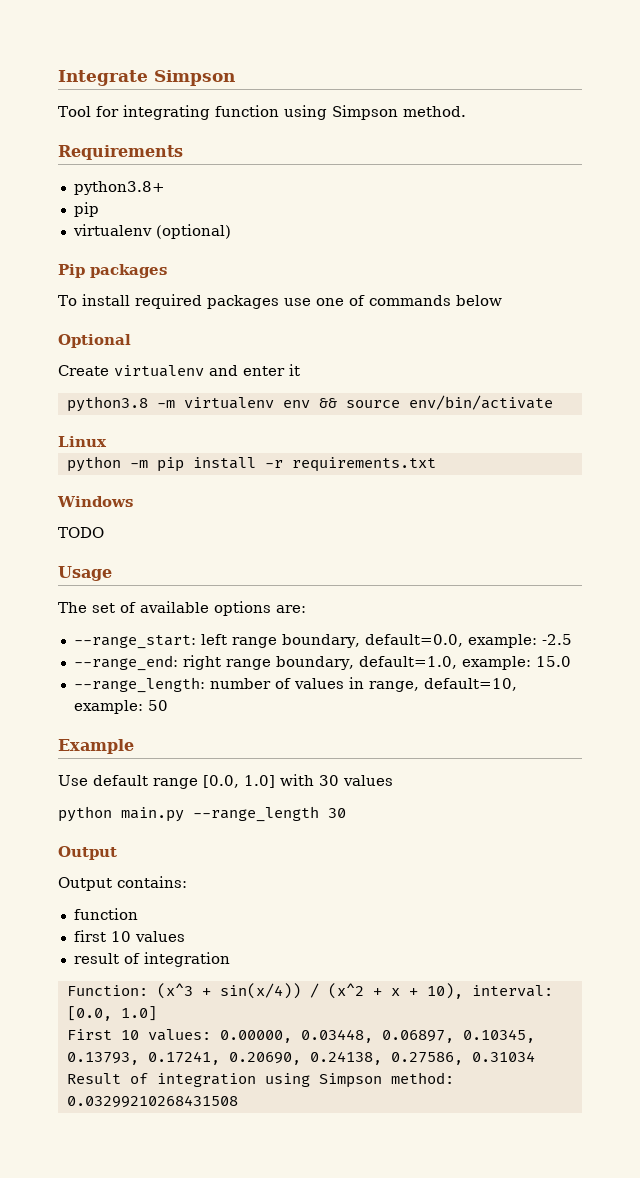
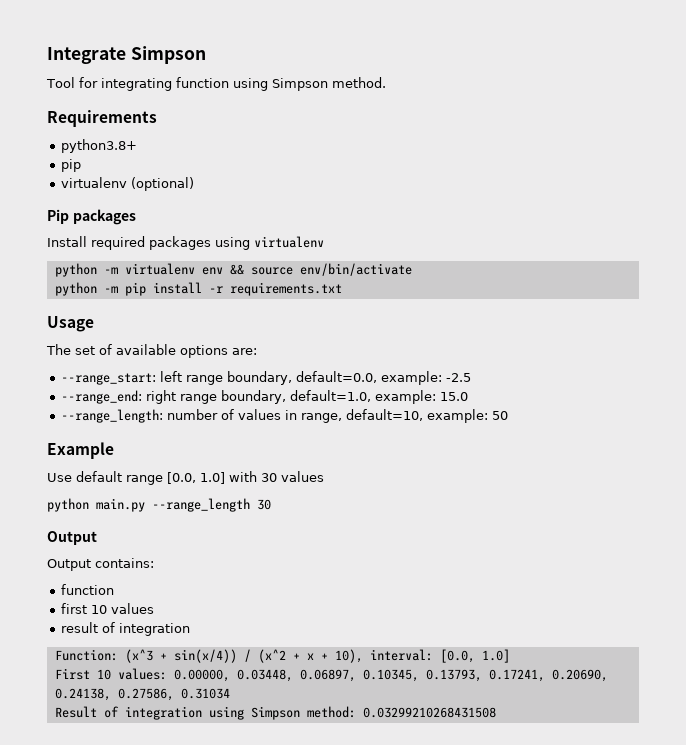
- To install required packages use one of commands below
- Optional
- Create virtualenv and enter it
- python3.8 -m virtualenv env && source env/bin/activate
+ Install required packages using virtualenv
+ python -m virtualenv env && source env/bin/activate
- Linux
- Windows
- TODO

